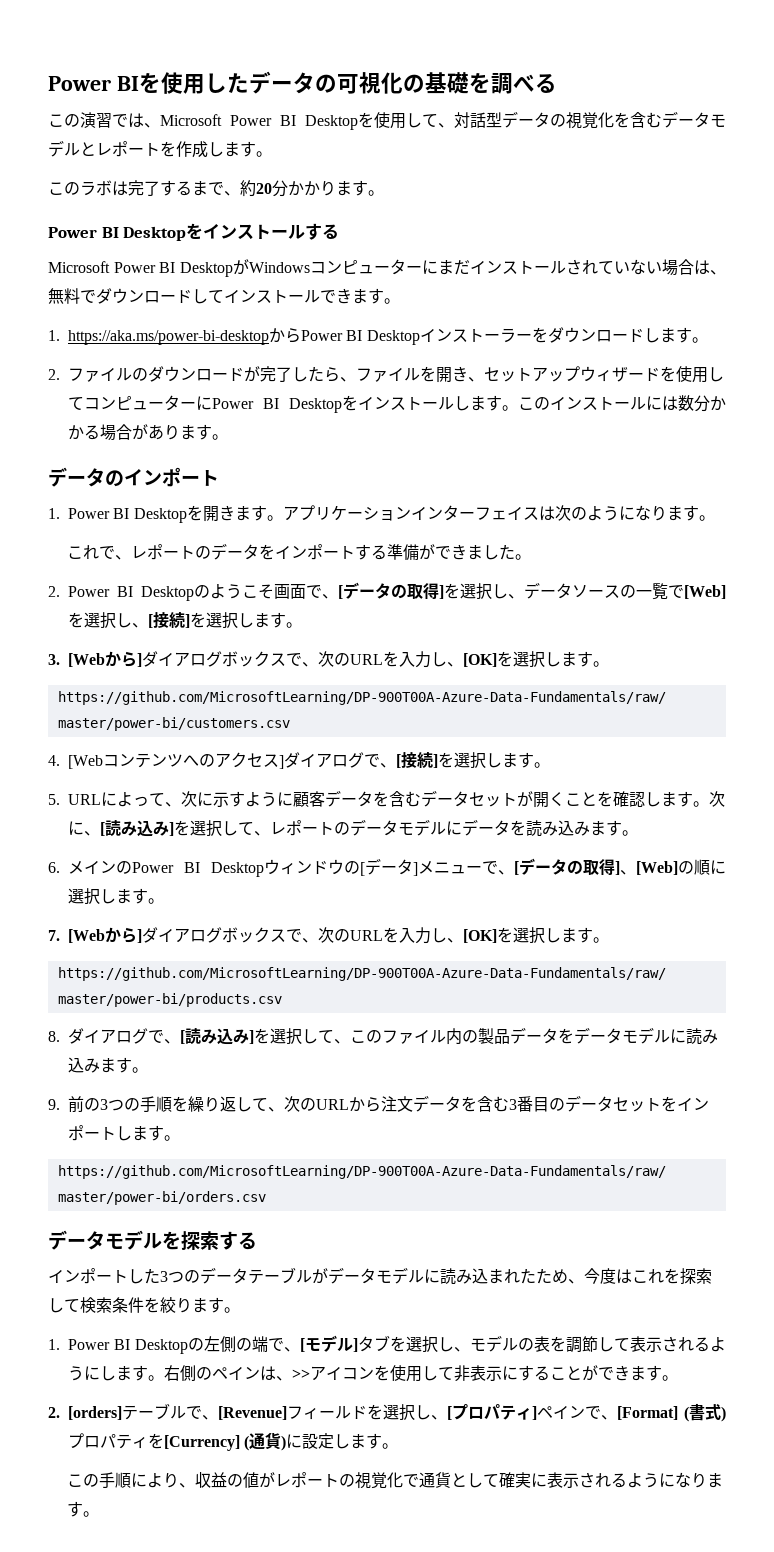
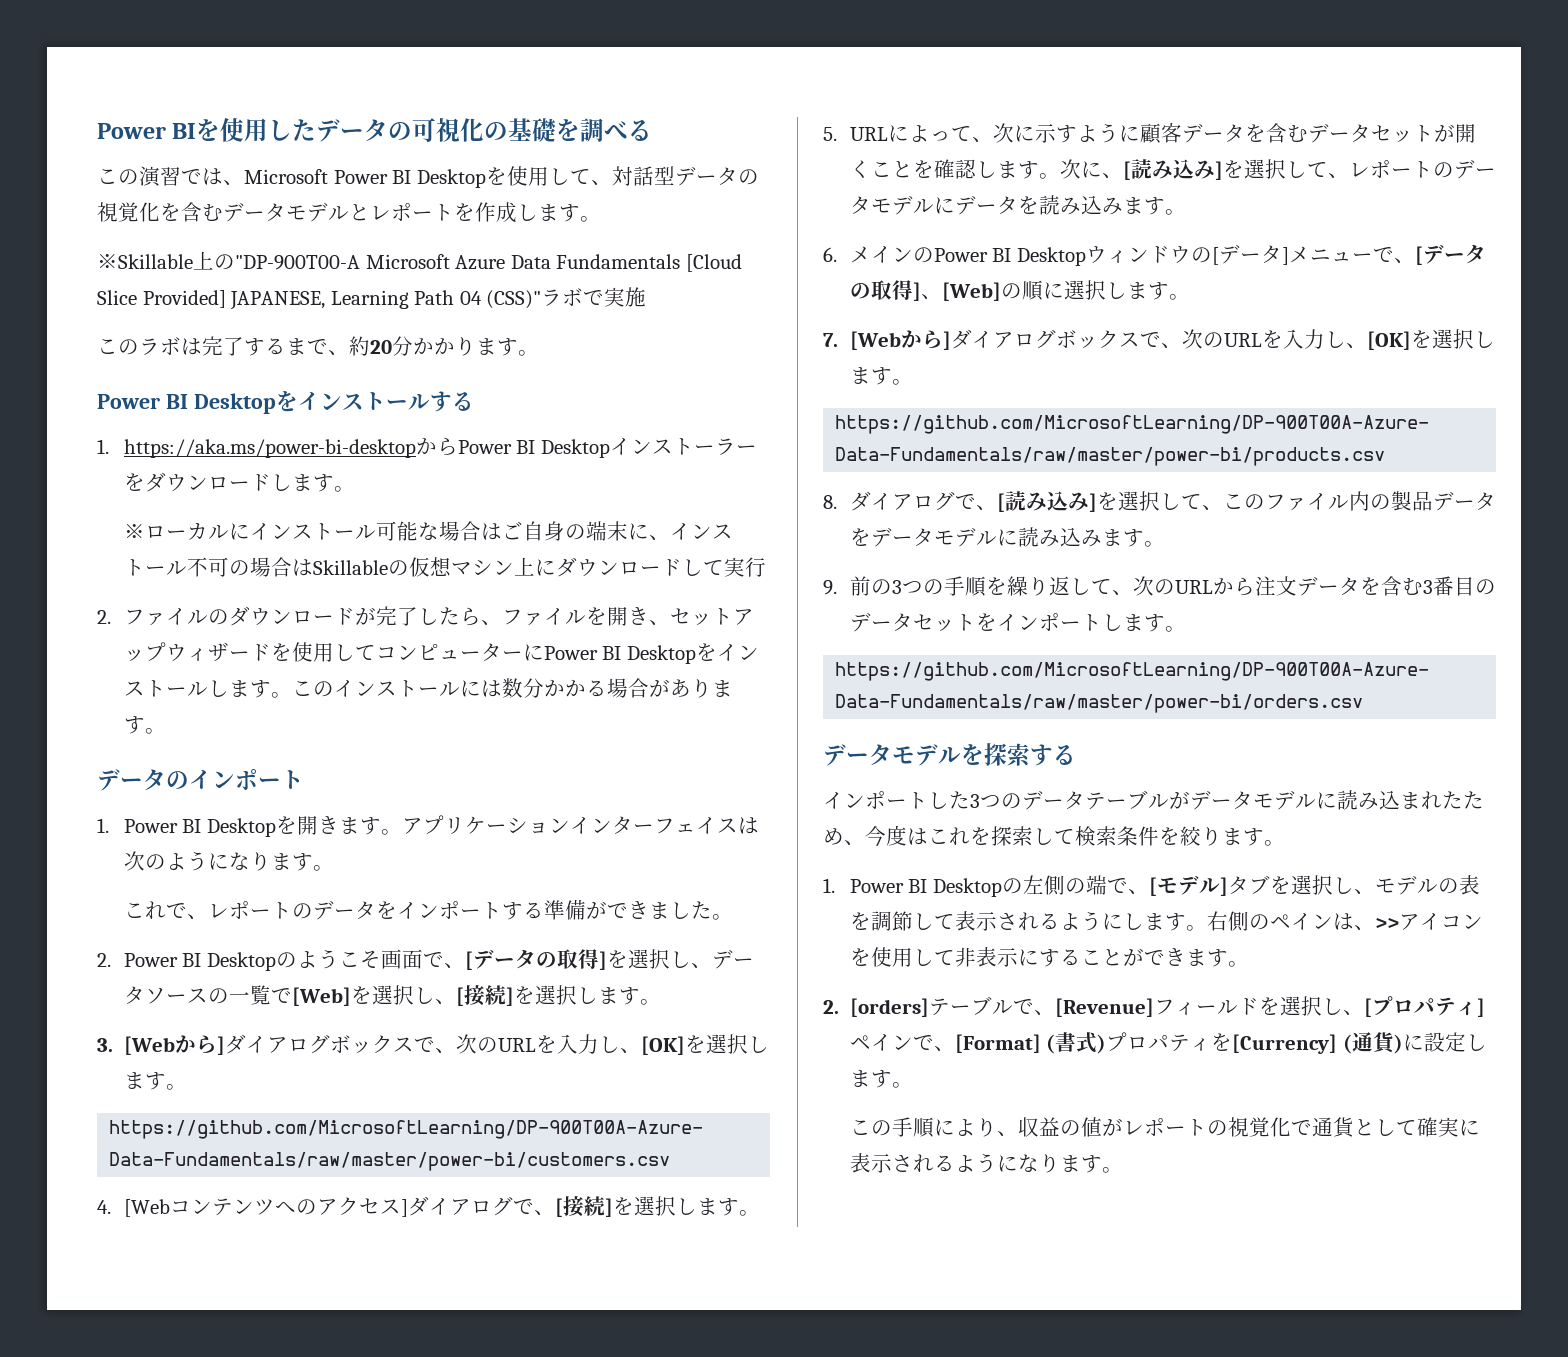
+ ※Skillable上の"DP-900T00-A Microsoft Azure Data Fundamentals [Cloud Slice Provided] JAPANESE, Learning Path 04 (CSS)"ラボで実施
- Microsoft Power BI DesktopがWindowsコンピューターにまだインストールされていない場合は、無料でダウンロードしてインストールできます。
+ ※ローカルにインストール可能な場合はご自身の端末に、インストール不可の場合はSkillableの仮想マシン上にダウンロードして実行

